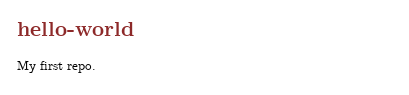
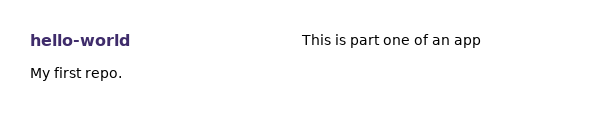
+ This is part one of an app

